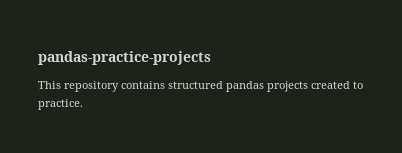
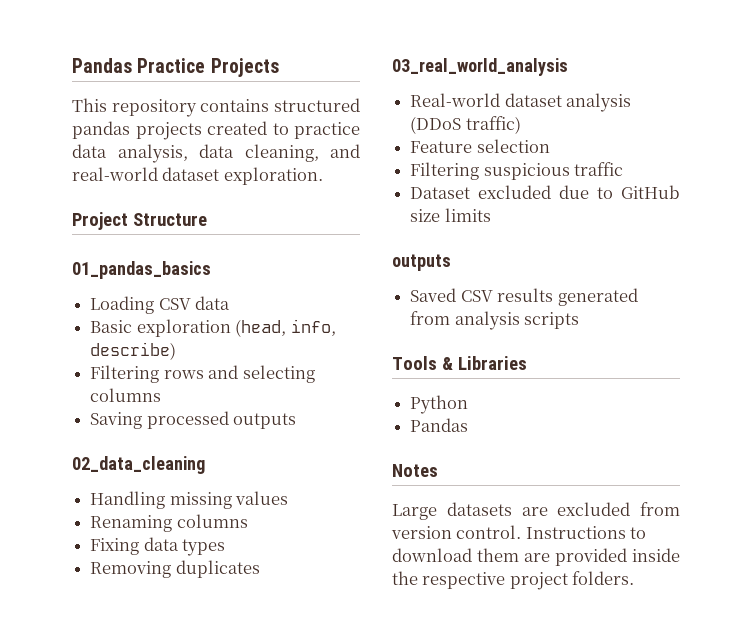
- pandas-practice-projects
+ Pandas Practice Projects
- This repository contains structured pandas projects created to practice.
+ This repository contains structured pandas projects created to practice data analysis, data cleaning, and real-world dataset exploration.
+ Project Structure
+ 01_pandas_basics
+ Loading CSV data
+ Basic exploration (head, info, describe)
+ Filtering rows and selecting columns
+ Saving processed outputs
+ 02_data_cleaning
+ Handling missing values
+ Renaming columns
+ Fixing data types
+ Removing duplicates
+ 03_real_world_analysis
+ Real-world dataset analysis (DDoS traffic)
+ Feature selection
+ Filtering suspicious traffic
+ Dataset excluded due to GitHub size limits
+ outputs
+ Saved CSV results generated from analysis scripts
+ Tools & Libraries
+ Python
+ Pandas
+ Notes
+ Large datasets are excluded from version control. Instructions to download them are provided inside the respective project folders.

